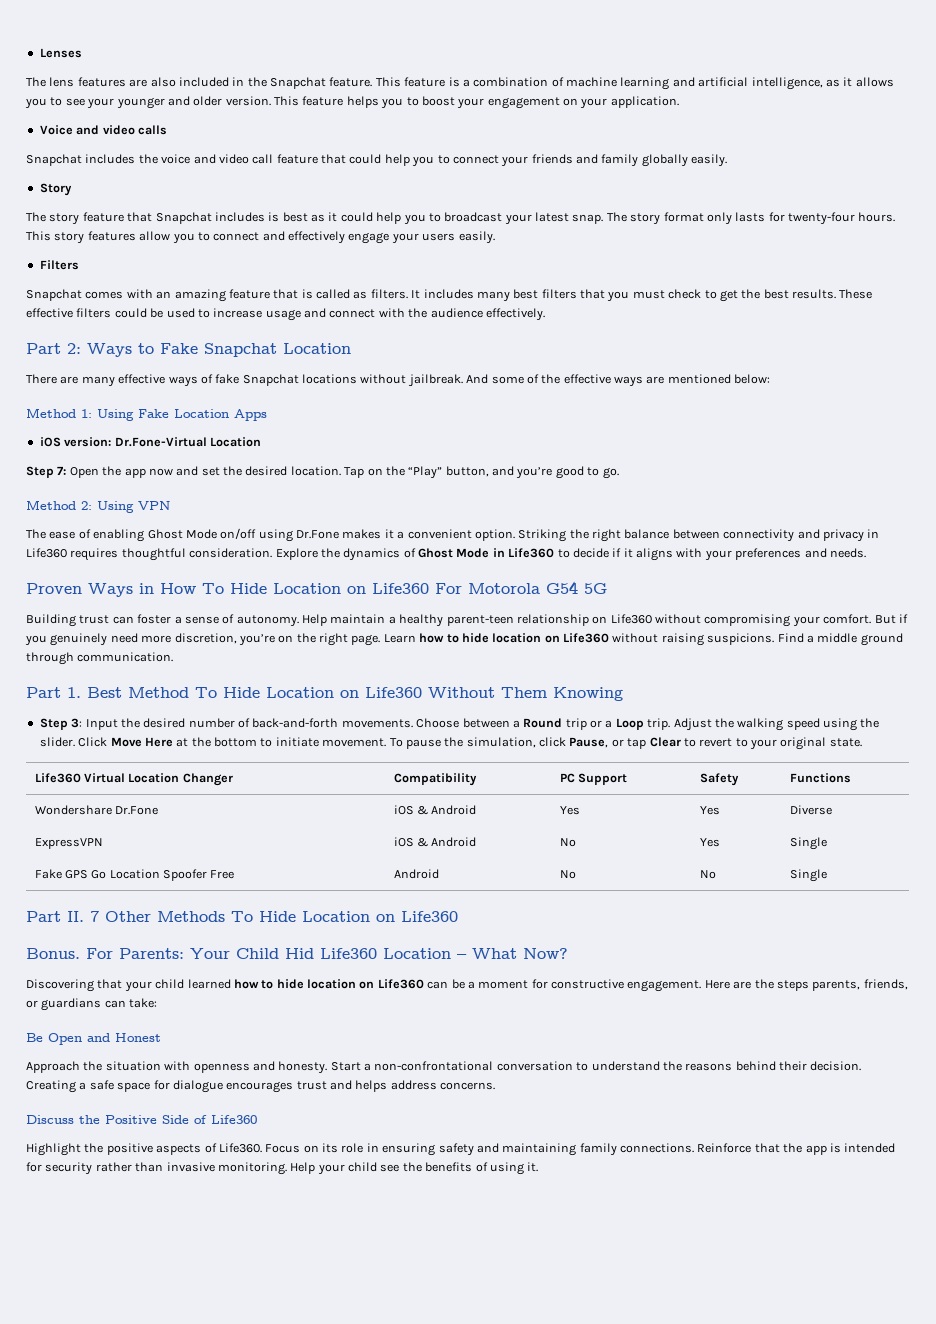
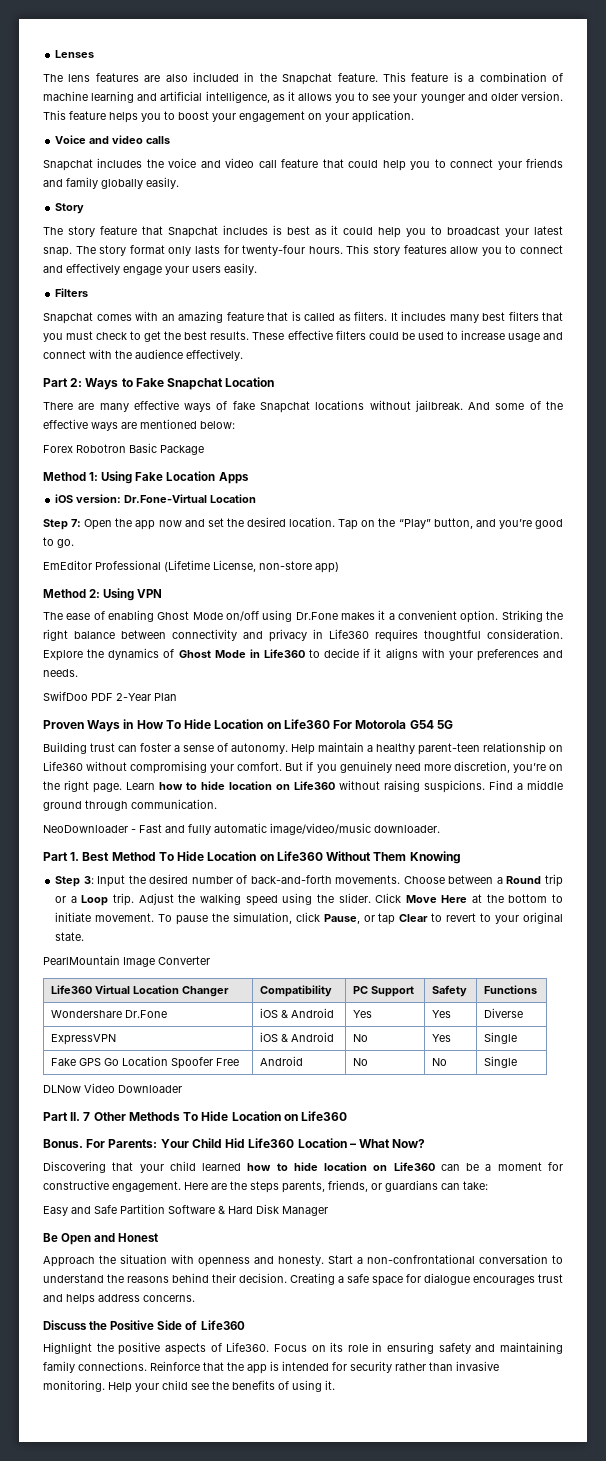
+ Forex Robotron Basic Package
+ EmEditor Professional (Lifetime License, non-store app)
+ SwifDoo PDF 2-Year Plan
+ NeoDownloader - Fast and fully automatic image/video/music downloader.
+ PearlMountain Image Converter
+ DLNow Video Downloader
+ Easy and Safe Partition Software & Hard Disk Manager

